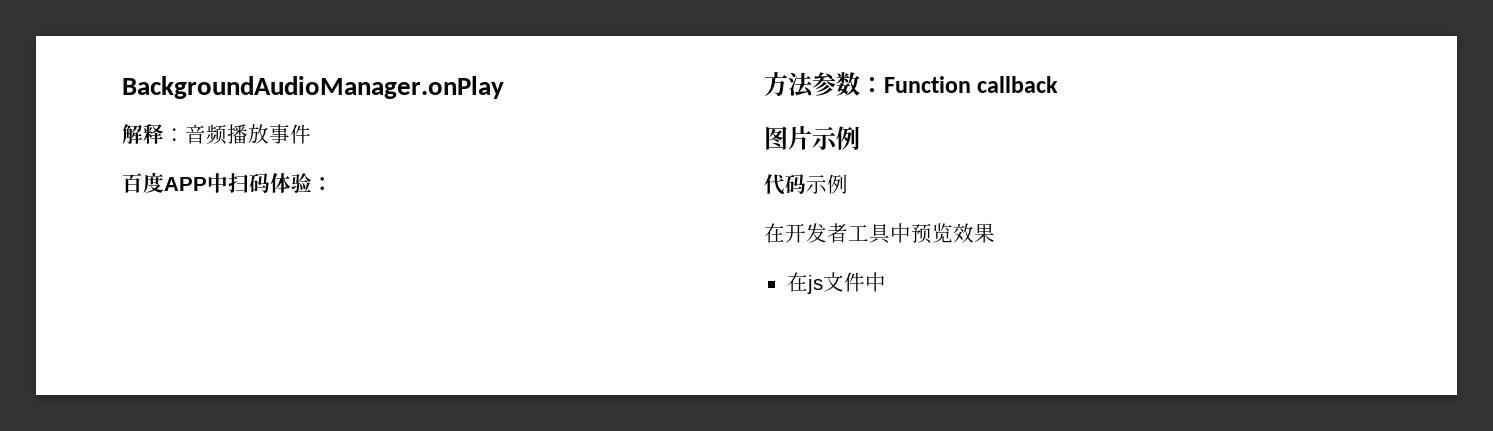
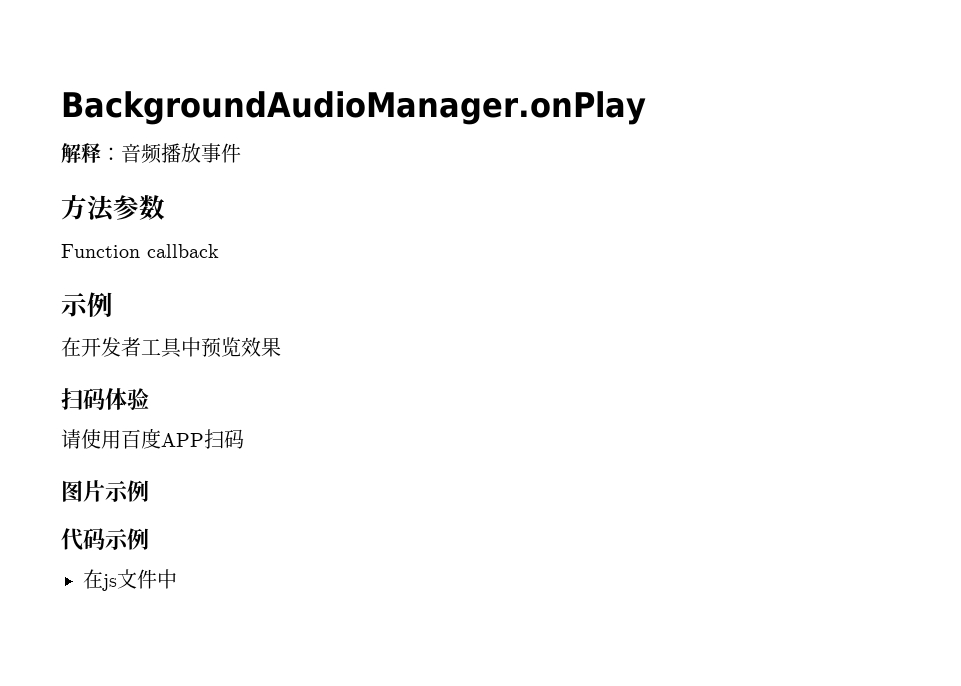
- 百度APP中扫码体验：
- 方法参数：Function callback
- 图片示例
- 代码示例
+ 方法参数
+ Function callback
+ 示例
+ 扫码体验
+ 请使用百度APP扫码
+ 图片示例
+ 代码示例

